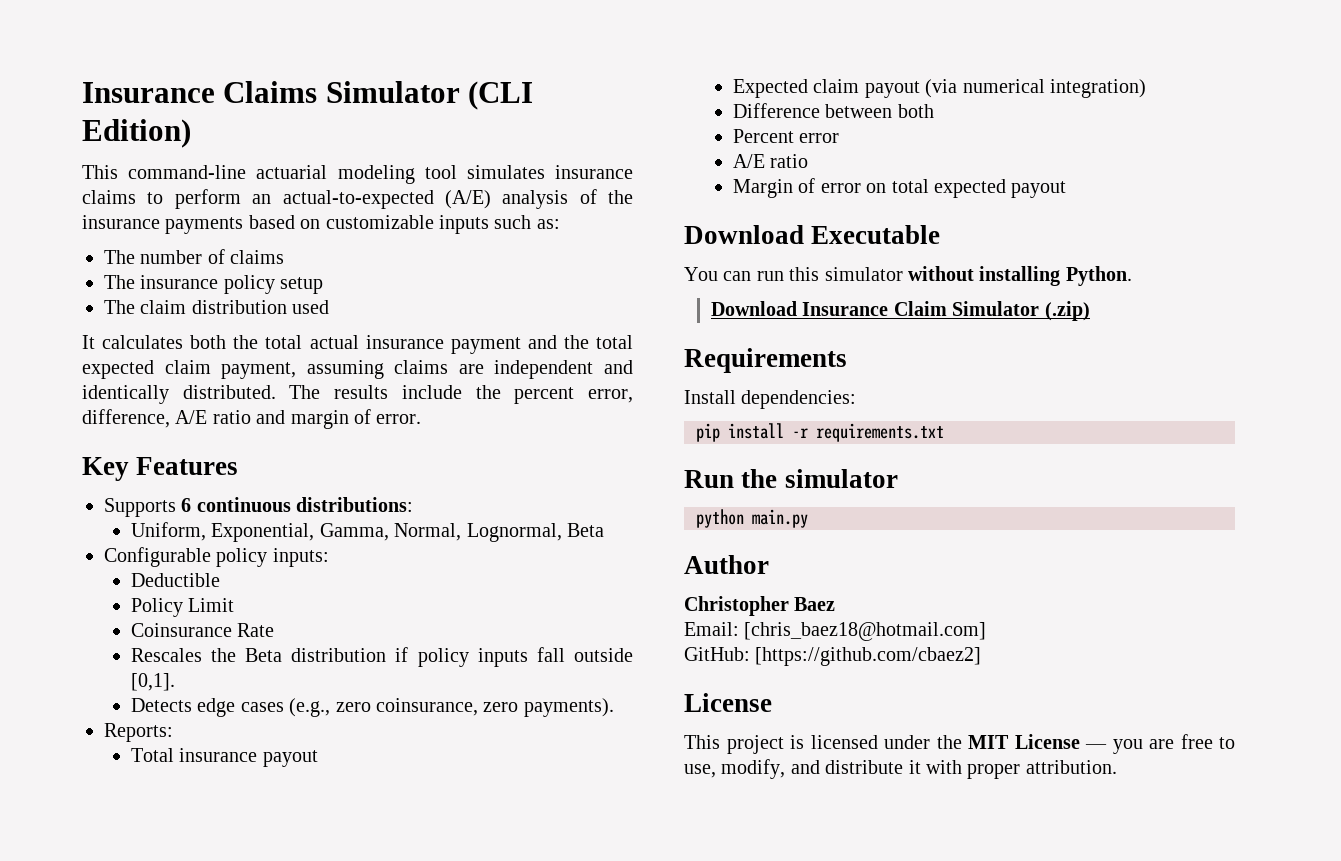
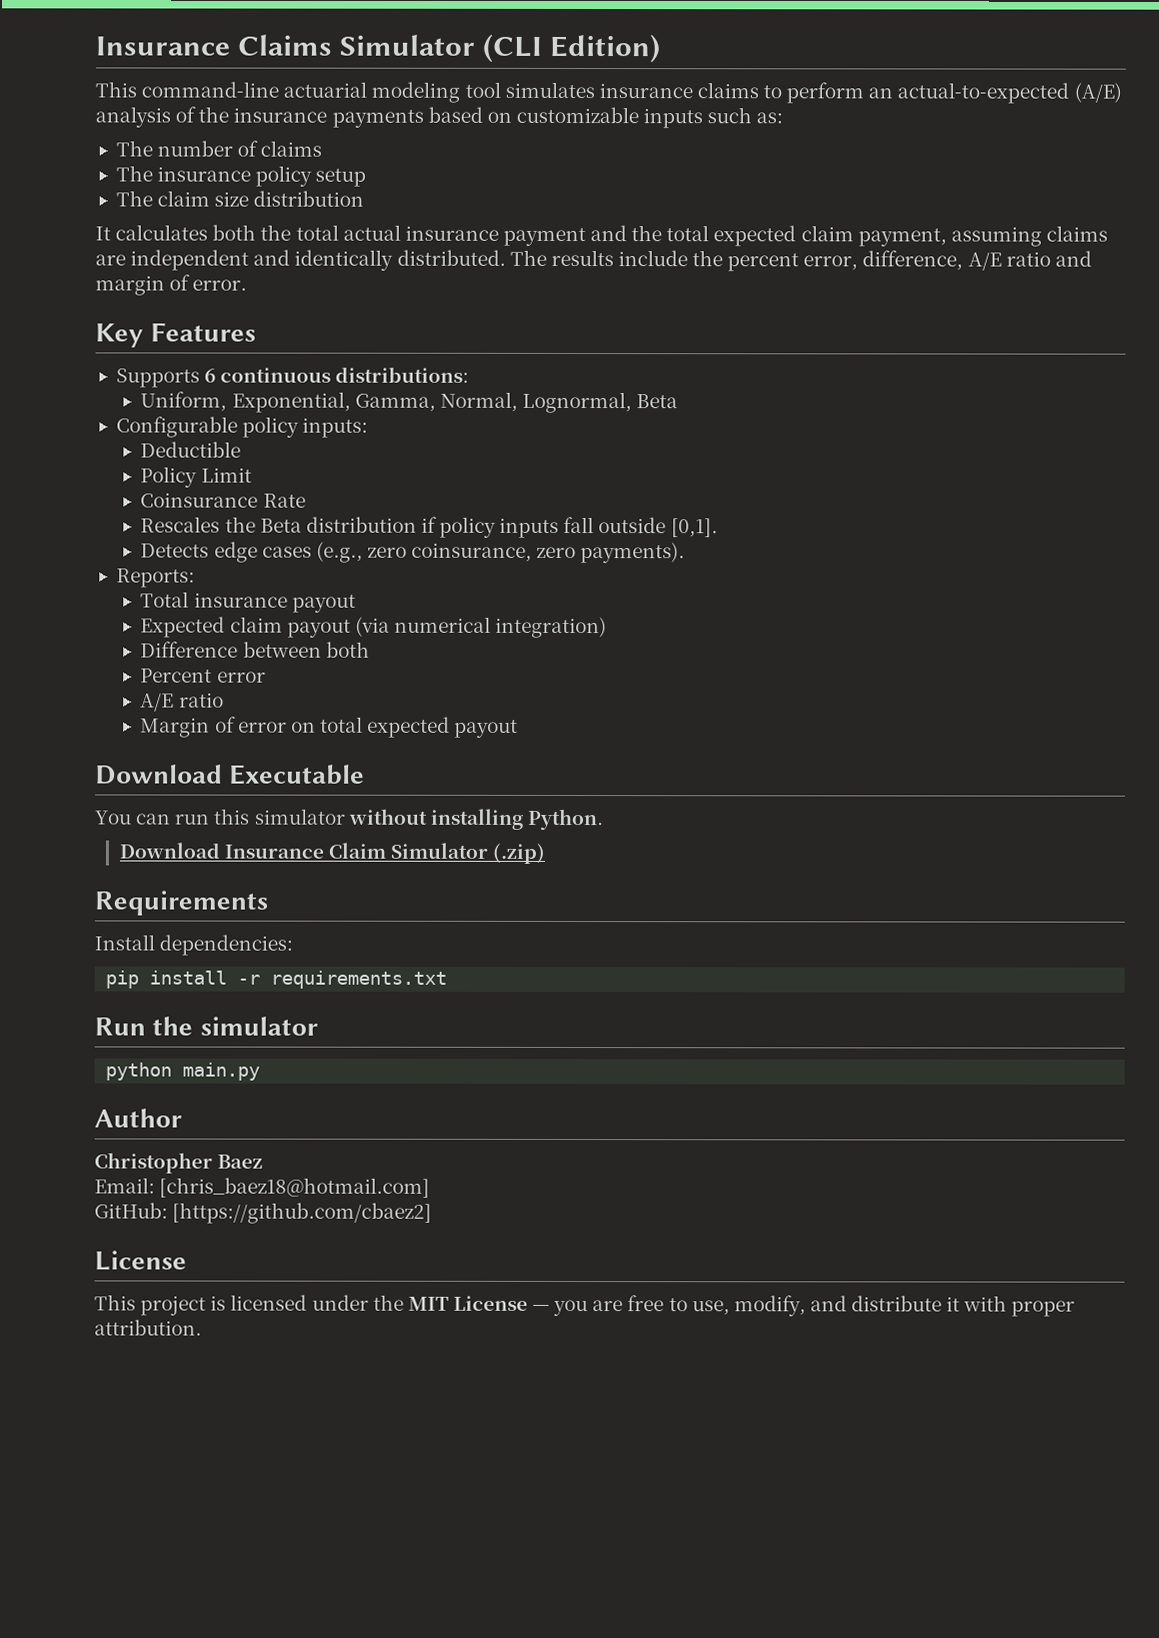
- The claim distribution used
+ The claim size distribution

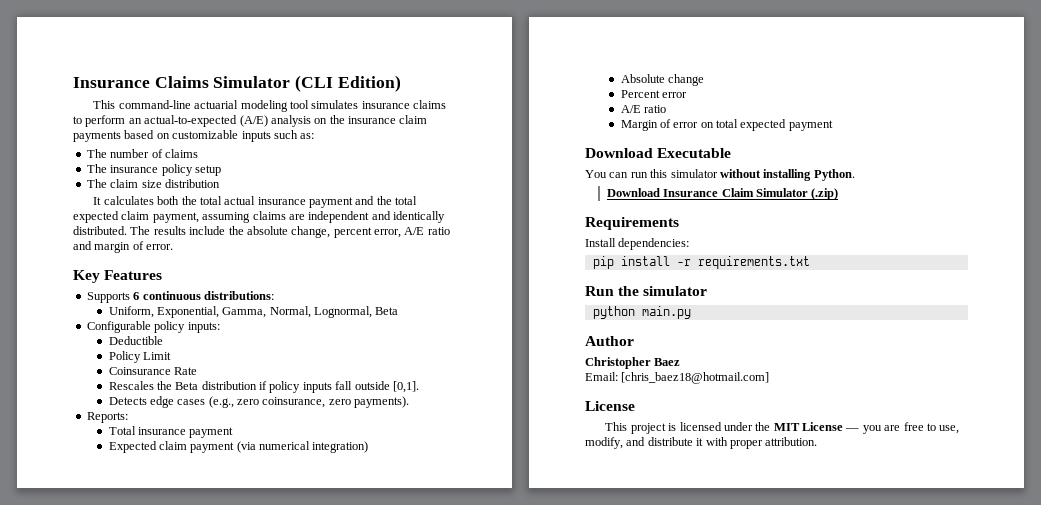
- This command-line actuarial modeling tool simulates insurance claims to perform an actual-to-expected (A/E) analysis of the insurance payments based on customizable inputs such as:
+ This command-line actuarial modeling tool simulates insurance claims to perform an actual-to-expected (A/E) analysis on the insurance claim payments based on customizable inputs such as:
- The results include the percent error, difference, A/E ratio and margin of error.
+ The results include the absolute change, percent error, A/E ratio and margin of error.
- Total insurance payout
+ Total insurance payment
- Expected claim payout (via numerical integration)
+ Expected claim payment (via numerical integration)
- Difference between both
+ Absolute change
- Margin of error on total expected payout
+ Margin of error on total expected payment
- GitHub: [https://github.com/cbaez2]

